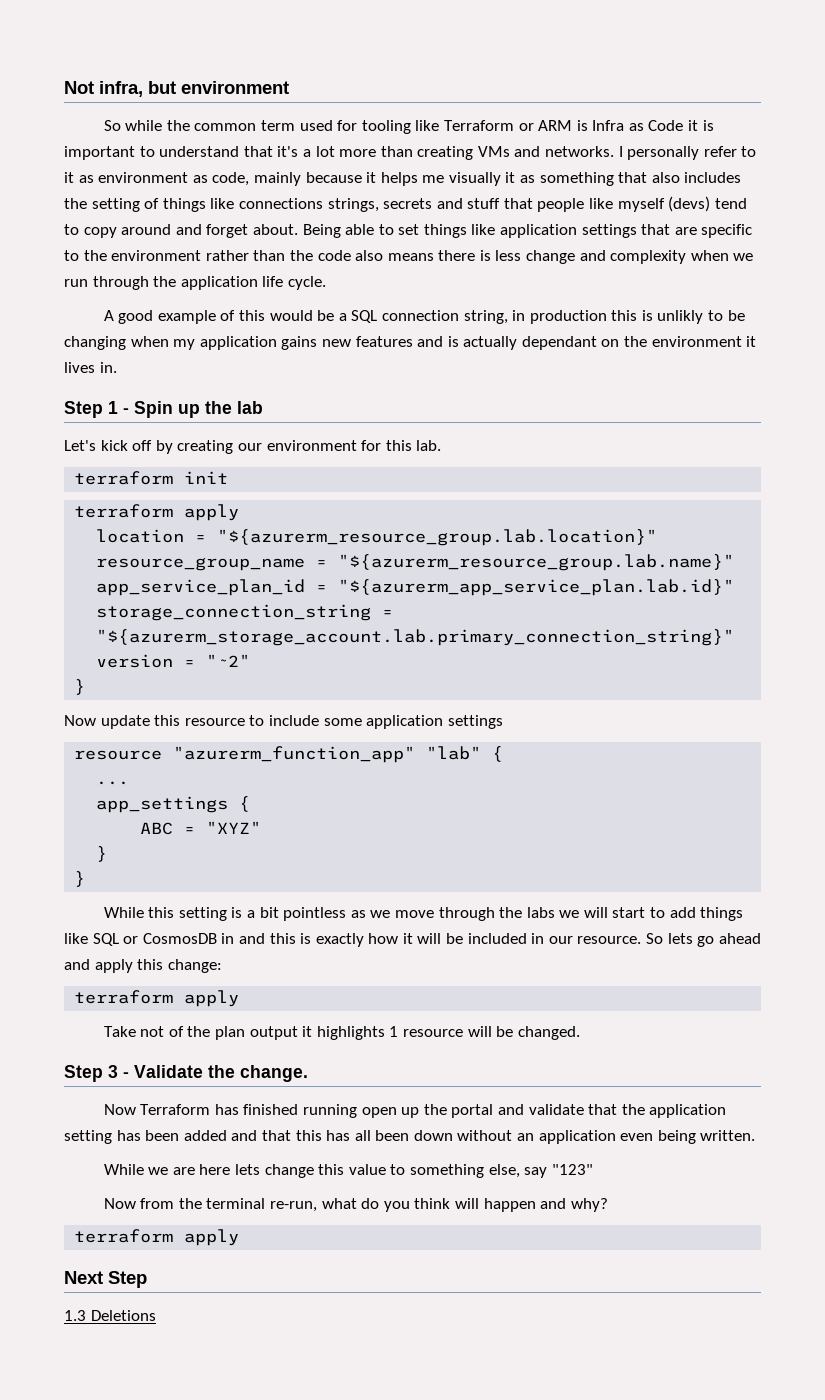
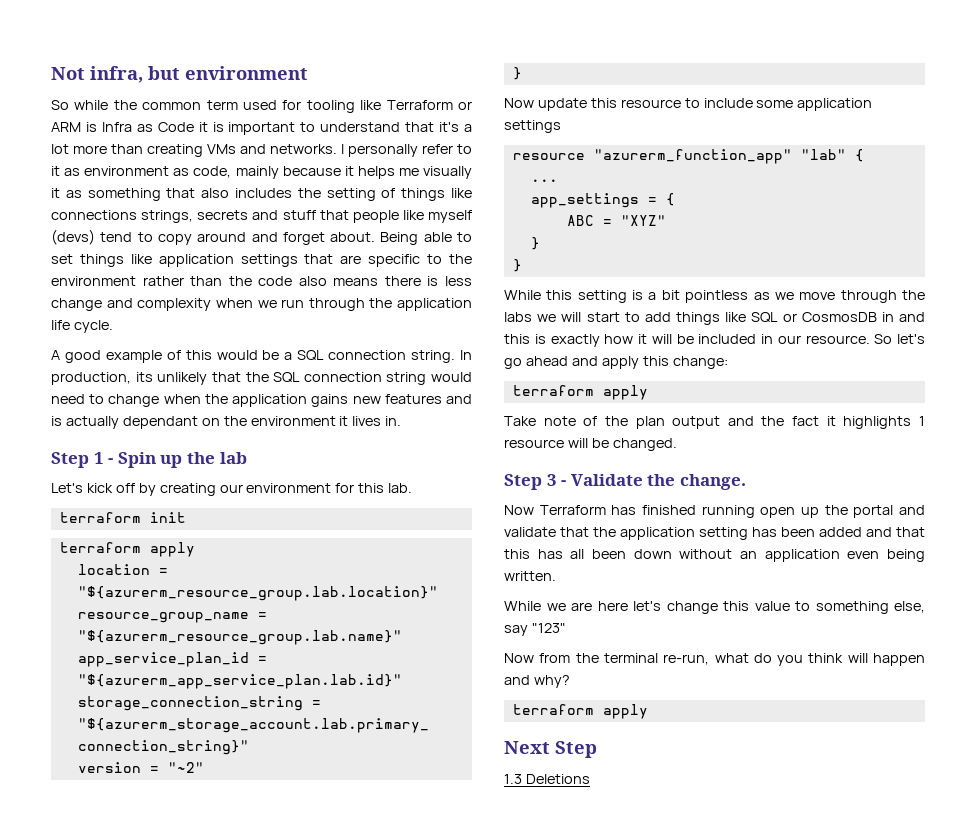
- A good example of this would be a SQL connection string, in production this is unlikly to be changing when my application gains new features and is actually dependant on the environment it lives in.
+ A good example of this would be a SQL connection string. In production, its unlikely that the SQL connection string would need to change when the application gains new features and is actually dependant on the environment it lives in.
- app_settings {
+ app_settings = {
- So lets go ahead and apply this change:
+ So let's go ahead and apply this change:
- Take not of the plan output it highlights 1 resource will be changed.
+ Take note of the plan output and the fact it highlights 1 resource will be changed.
- While we are here lets change this value to something else, say "123"
+ While we are here let's change this value to something else, say "123"

